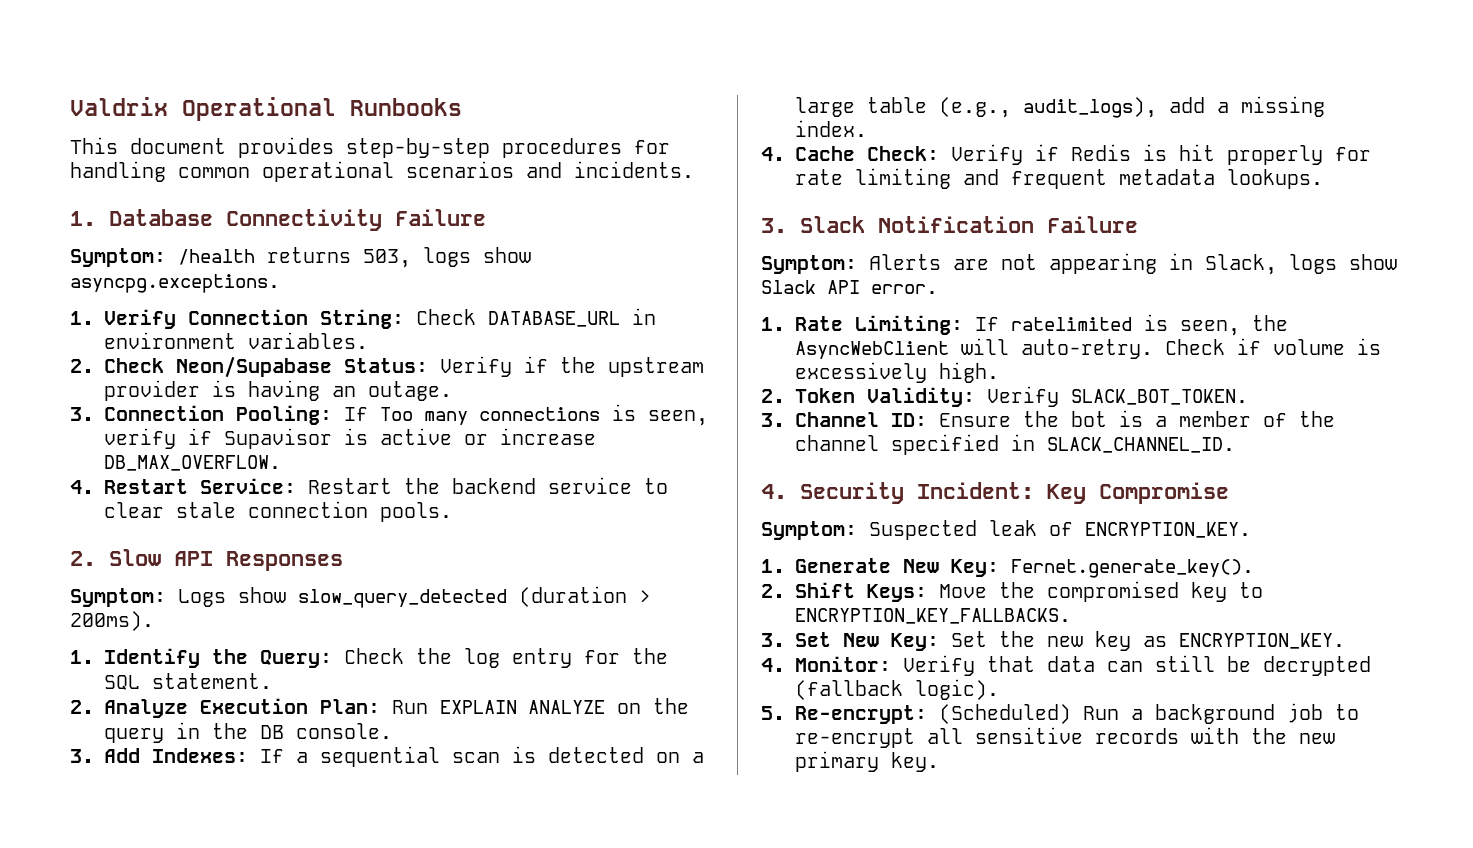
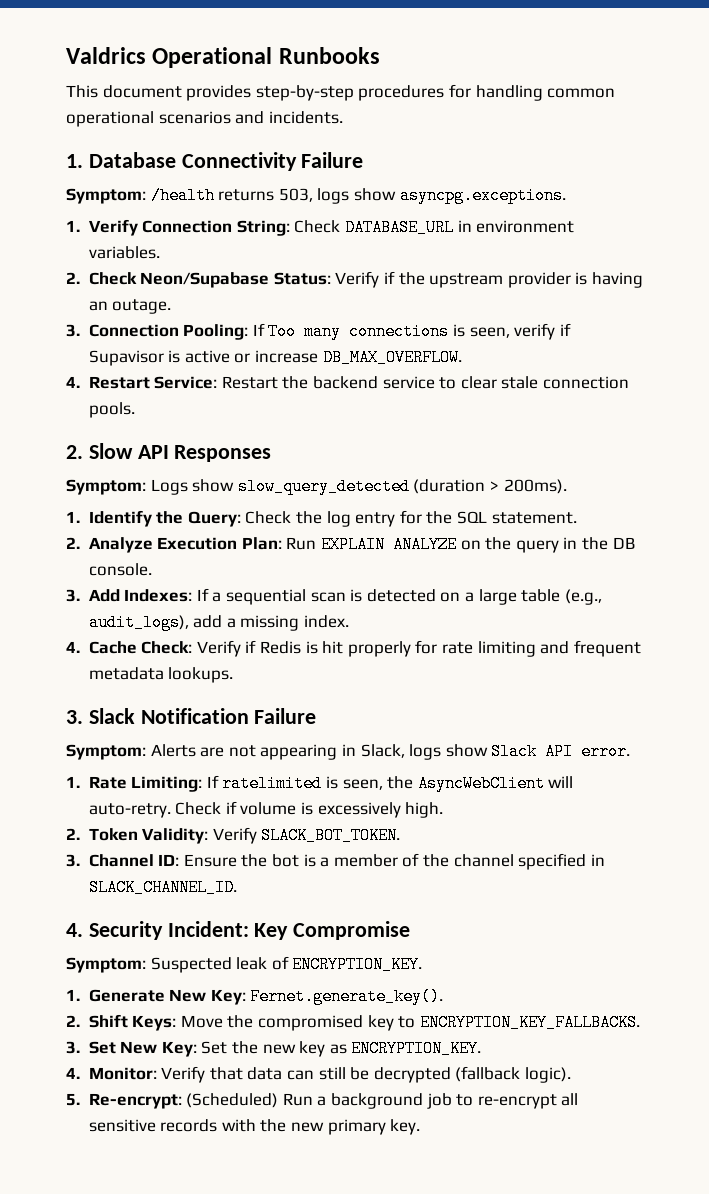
- Valdrix Operational Runbooks
+ Valdrics Operational Runbooks

